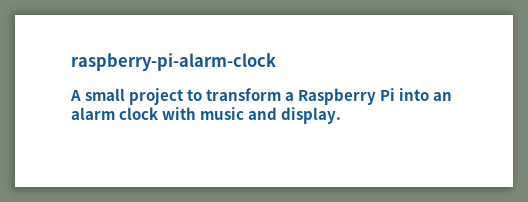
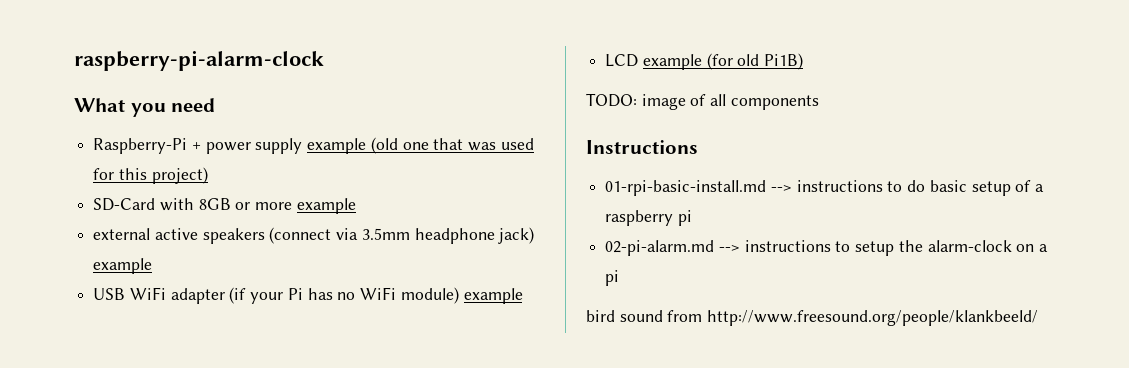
- A small project to transform a Raspberry Pi into an alarm clock with music and display.
+ What you need
+ Raspberry-Pi + power supply example (old one that was used for this project)
+ SD-Card with 8GB or more example
+ external active speakers (connect via 3.5mm headphone jack) example
+ USB WiFi adapter (if your Pi has no WiFi module) example
+ LCD example (for old Pi1B)
+ TODO: image of all components
+ Instructions
+ 01-rpi-basic-install.md --> instructions to do basic setup of a raspberry pi
+ 02-pi-alarm.md --> instructions to setup the alarm-clock on a pi
+ bird sound from http://www.freesound.org/people/klankbeeld/

